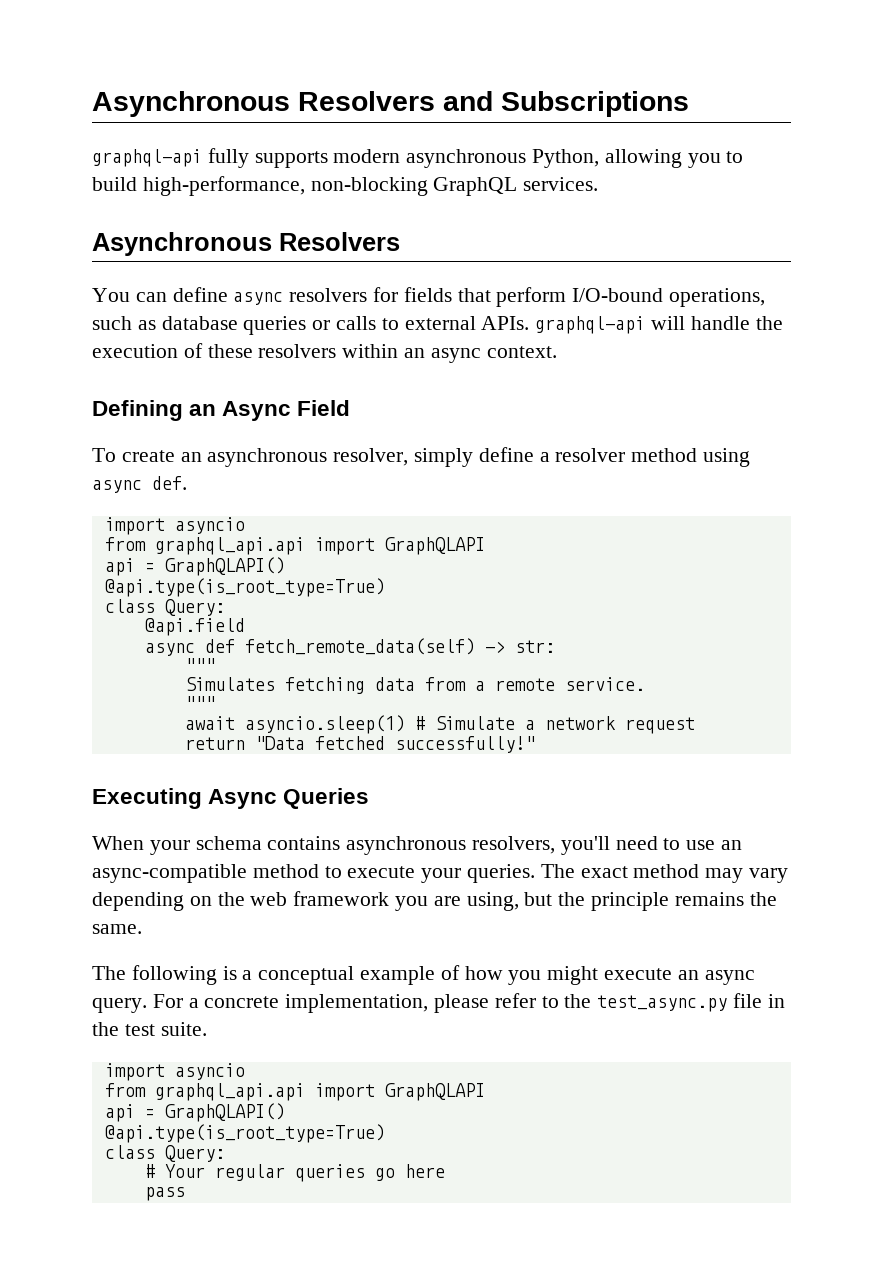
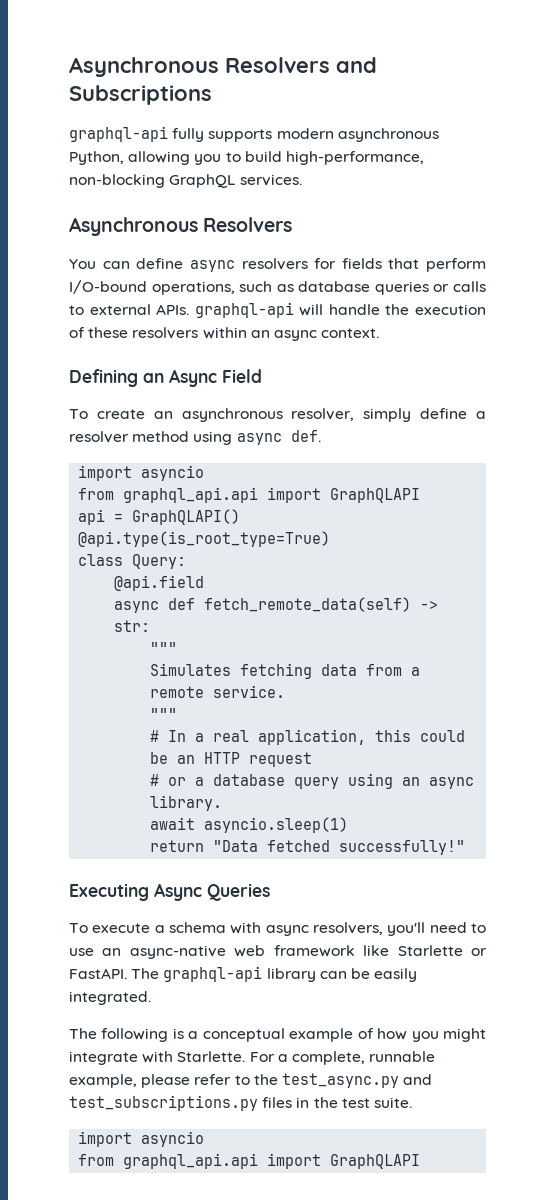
- await asyncio.sleep(1) # Simulate a network request
+ # In a real application, this could be an HTTP request
+ # or a database query using an async library.
+ await asyncio.sleep(1)
- When your schema contains asynchronous resolvers, you'll need to use an async-compatible method to execute your queries. The exact method may vary depending on the web framework you are using, but the principle remains the same.
+ To execute a schema with async resolvers, you'll need to use an async-native web framework like Starlette or FastAPI. The graphql-api library can be easily integrated.
- The following is a conceptual example of how you might execute an async query. For a concrete implementation, please refer to the test_async.py file in the test suite.
+ The following is a conceptual example of how you might integrate with Starlette. For a complete, runnable example, please refer to the test_async.py and test_subscriptions.py files in the test suite.
  import asyncio
  from graphql_api.api import GraphQLAPI
- api = GraphQLAPI()
- @api.type(is_root_type=True)
- class Query:
- # Your regular queries go here
- pass

